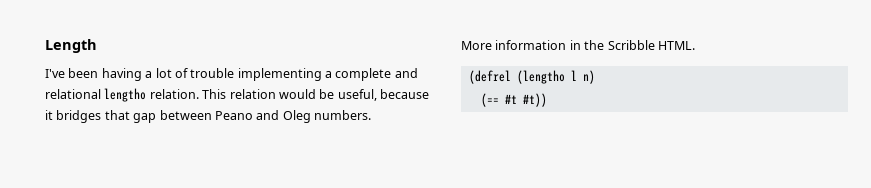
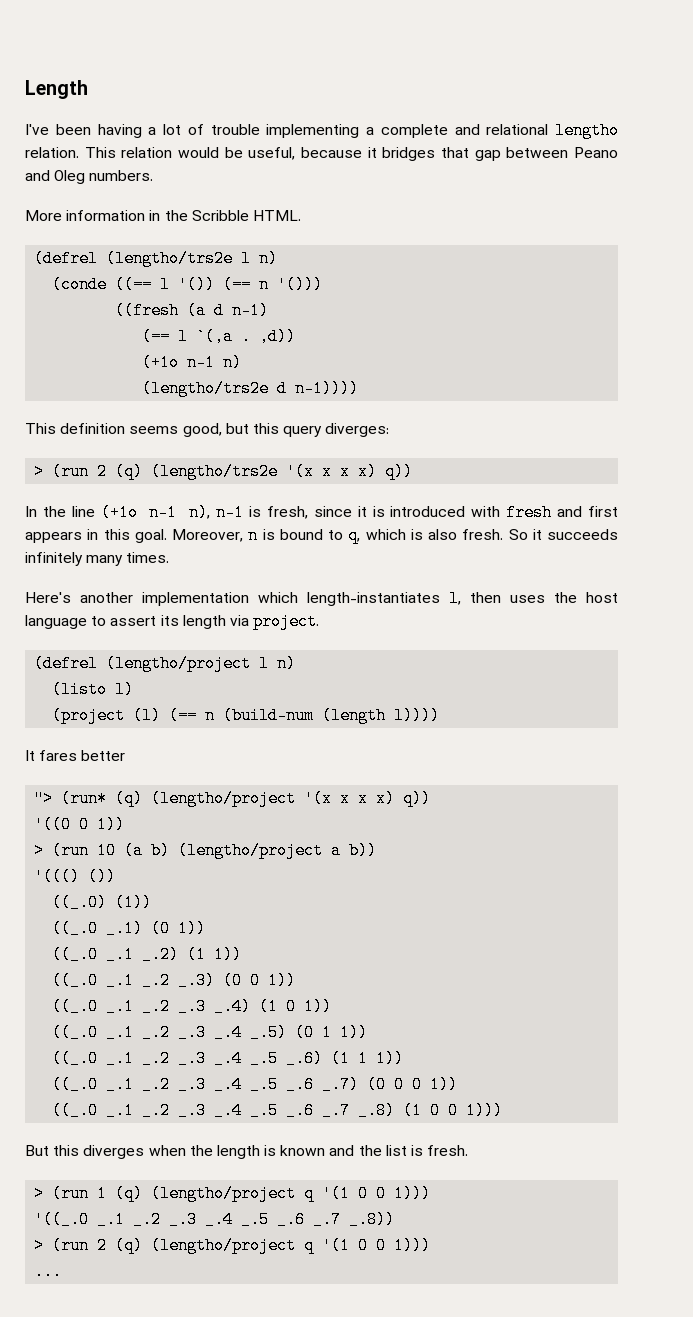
- (defrel (lengtho l n)
- (== #t #t))
+ (defrel (lengtho/trs2e l n)
+ (conde ((== l '()) (== n '()))
+ ((fresh (a d n-1)
+ (== l `(,a . ,d))
+ (+1o n-1 n)
+ (lengtho/trs2e d n-1))))
+ This definition seems good, but this query diverges:
+ > (run 2 (q) (lengtho/trs2e '(x x x x) q))
+ In the line (+1o n-1 n), n-1 is fresh, since it is introduced with fresh and first appears in this goal. Moreover, n is bound to q, which is also fresh. So it succeeds infinitely many times.
+ Here's another implementation which length-instantiates l, then uses the host language to assert its length via project.
+ (defrel (lengtho/project l n)
+ (listo l)
+ (project (l) (== n (build-num (length l))))
+ It fares better
+ "> (run* (q) (lengtho/project '(x x x x) q))
+ '((0 0 1))
+ > (run 10 (a b) (lengtho/project a b))
+ '((() ())
+ ((_.0) (1))
+ ((_.0 _.1) (0 1))
+ ((_.0 _.1 _.2) (1 1))
+ ((_.0 _.1 _.2 _.3) (0 0 1))
+ ((_.0 _.1 _.2 _.3 _.4) (1 0 1))
+ ((_.0 _.1 _.2 _.3 _.4 _.5) (0 1 1))
+ ((_.0 _.1 _.2 _.3 _.4 _.5 _.6) (1 1 1))
+ ((_.0 _.1 _.2 _.3 _.4 _.5 _.6 _.7) (0 0 0 1))
+ ((_.0 _.1 _.2 _.3 _.4 _.5 _.6 _.7 _.8) (1 0 0 1)))
+ But this diverges when the length is known and the list is fresh.
+ > (run 1 (q) (lengtho/project q '(1 0 0 1)))
+ '((_.0 _.1 _.2 _.3 _.4 _.5 _.6 _.7 _.8))
+ > (run 2 (q) (lengtho/project q '(1 0 0 1)))
+ ...

